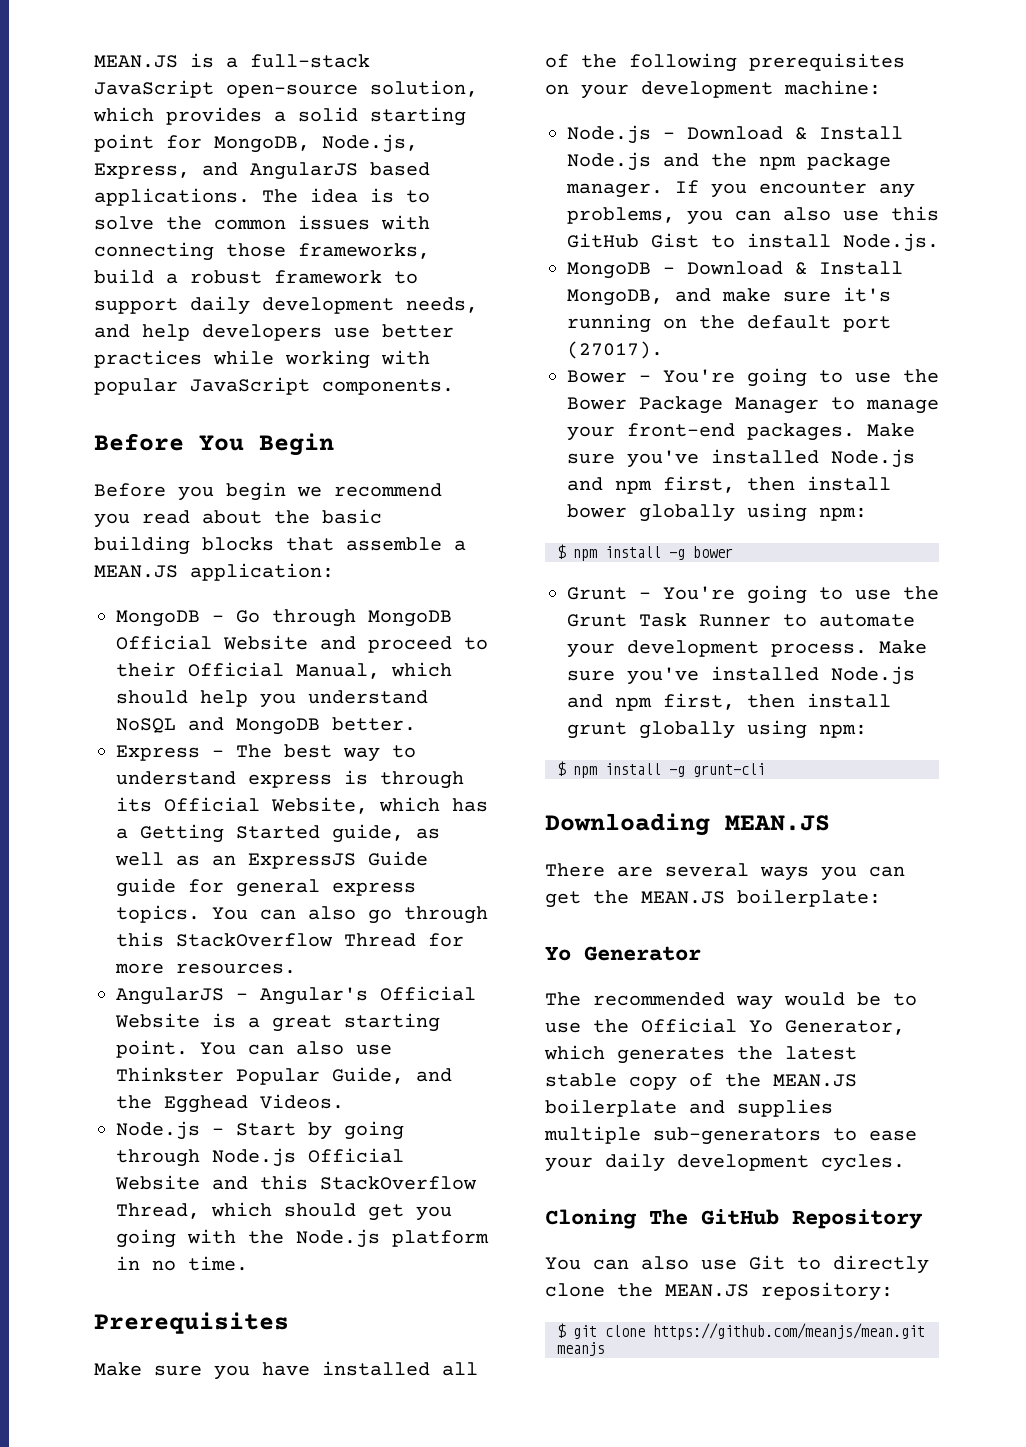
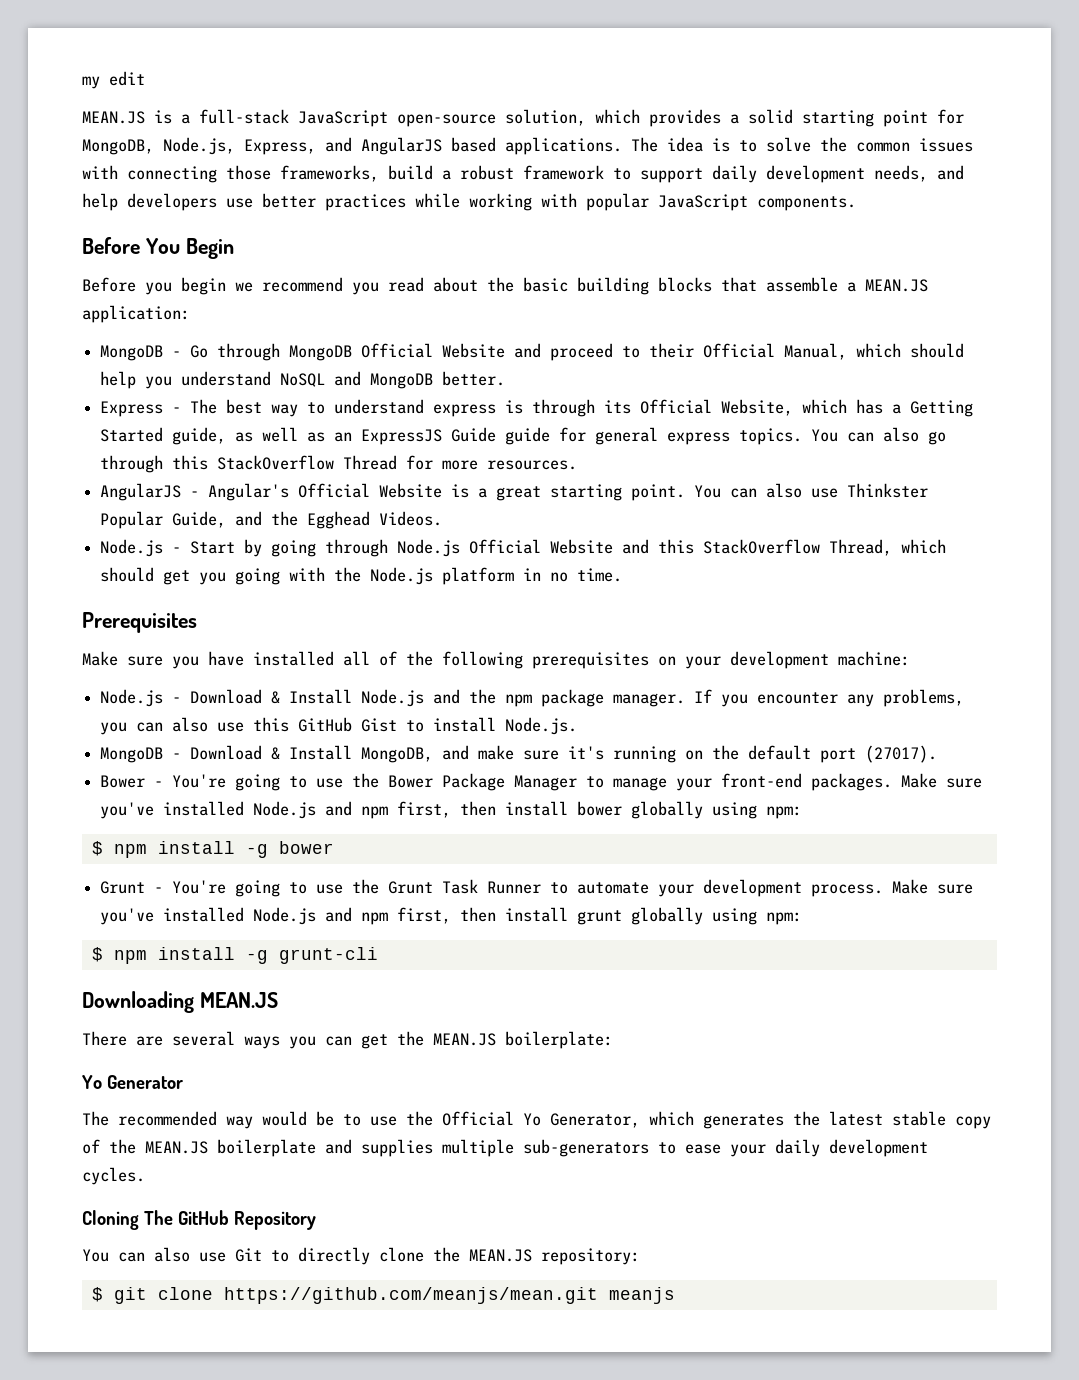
+ my edit

